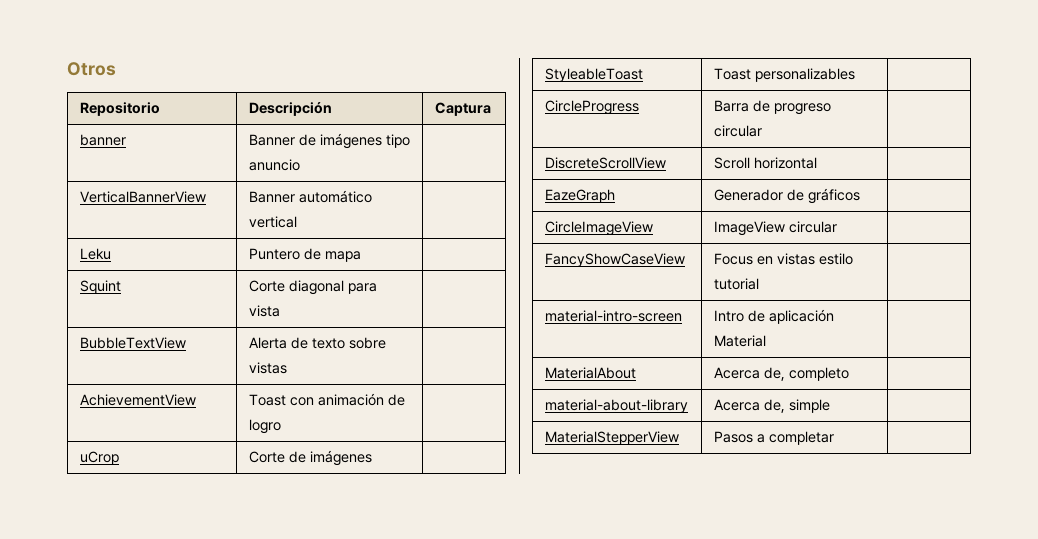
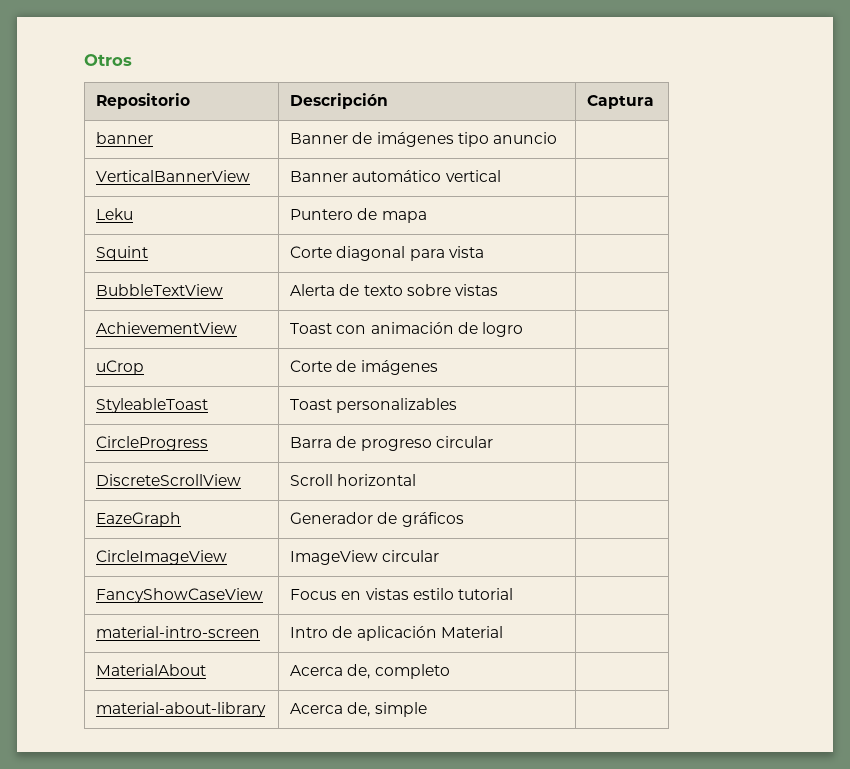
- MaterialStepperView | Pasos a completar |

